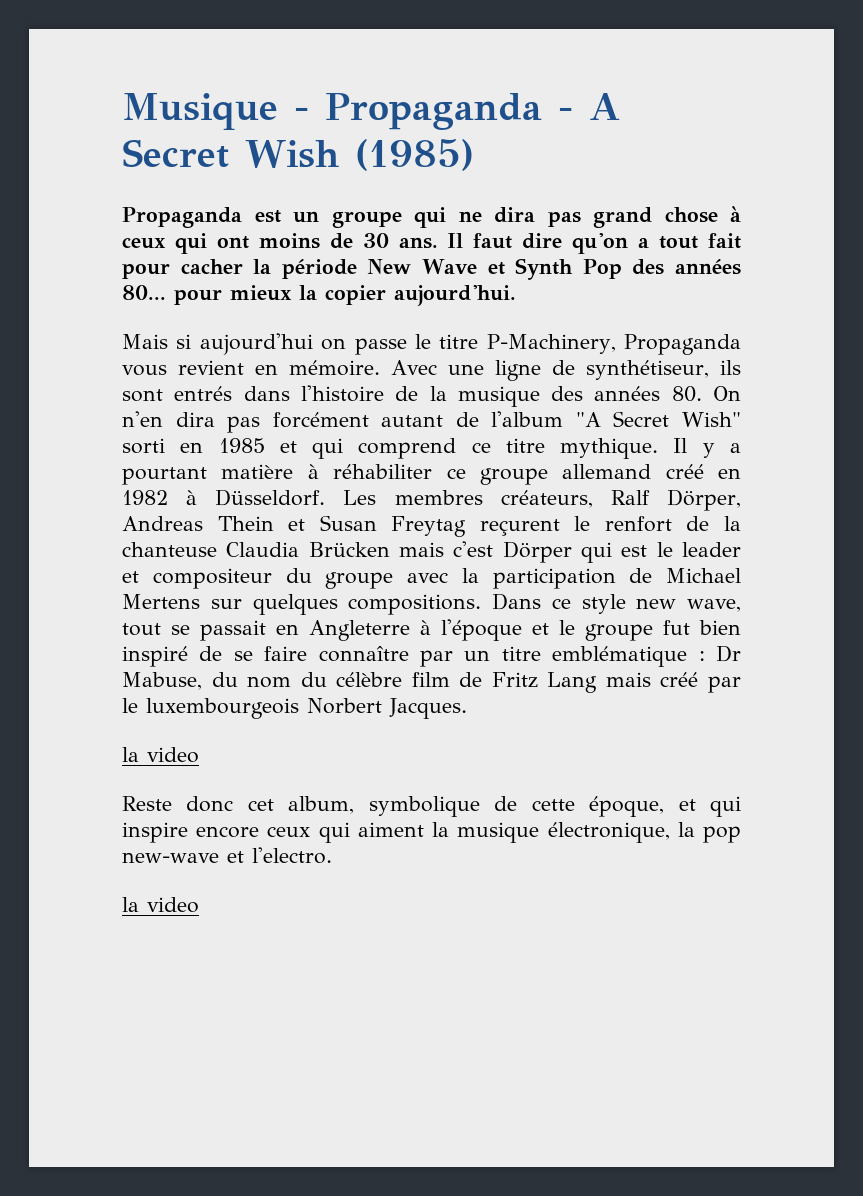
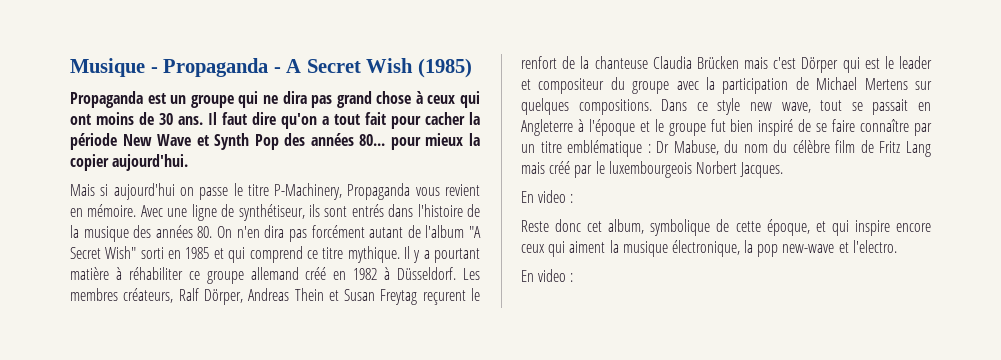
  Dans ce style new wave, tout se passait en Angleterre à l'époque et le groupe fut bien inspiré de se faire connaître par un titre emblématique : Dr Mabuse, du nom du célèbre film de Fritz Lang mais créé par le luxembourgeois Norbert Jacques.
- la video
+ En video :
  Reste donc cet album, symbolique de cette époque, et qui inspire encore ceux qui aiment la musique électronique, la pop new-wave et l'electro.
- la video
+ En video :

